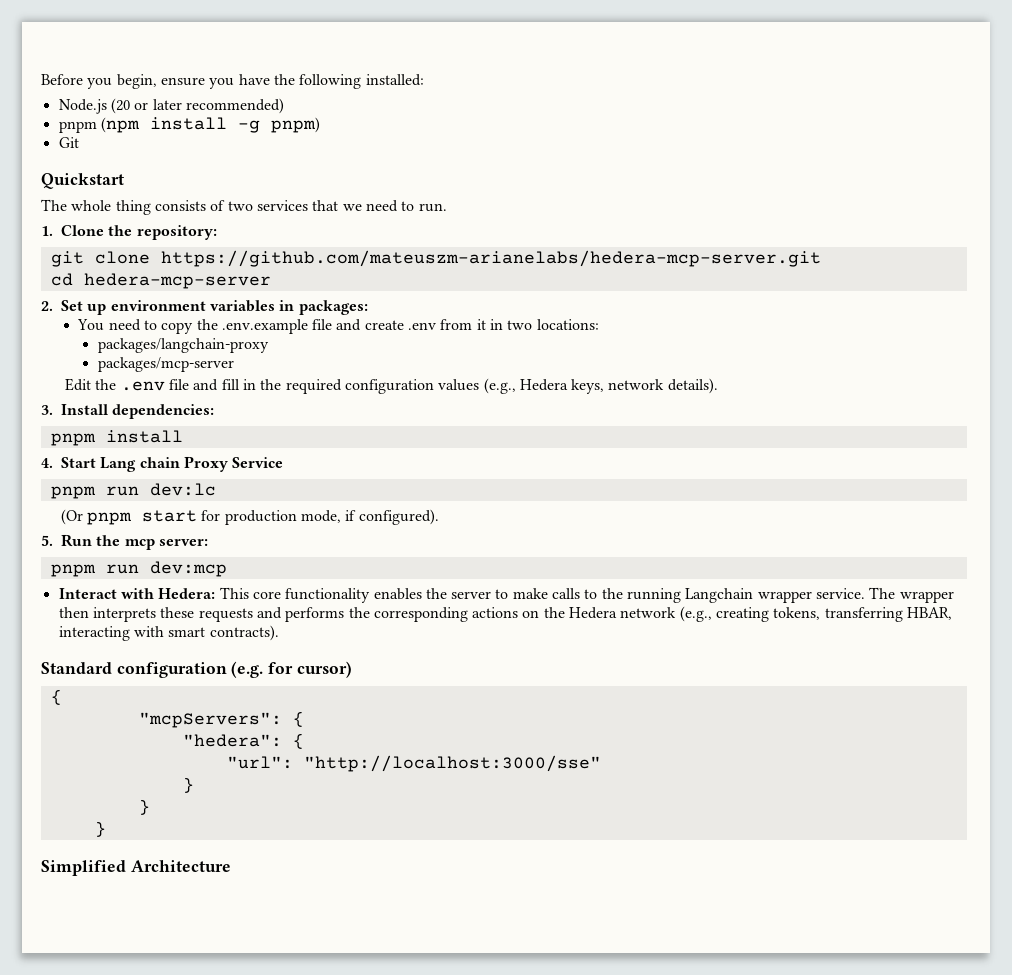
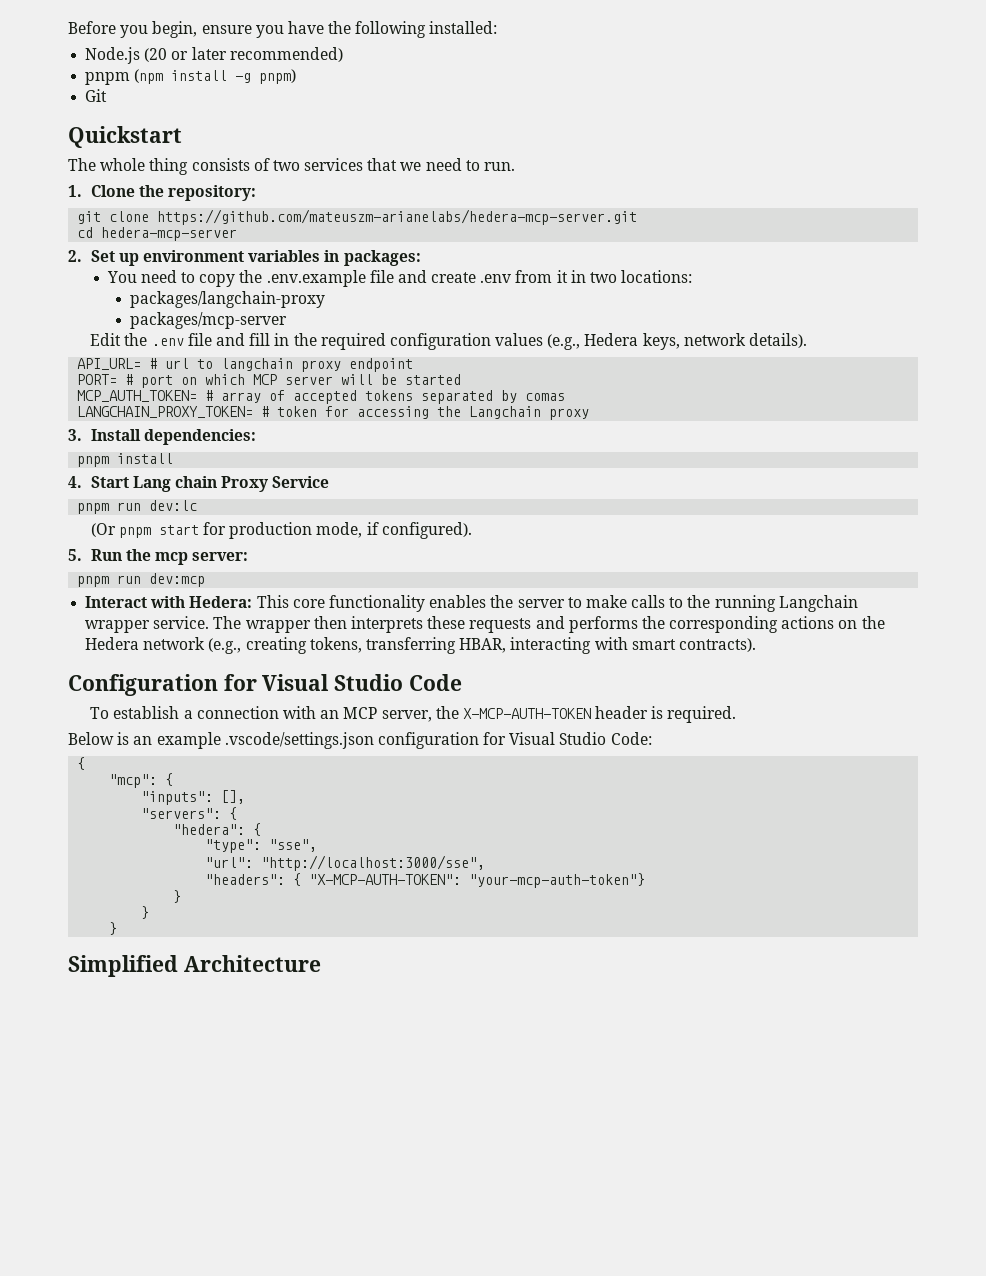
+ API_URL= # url to langchain proxy endpoint
+ PORT= # port on which MCP server will be started
+ MCP_AUTH_TOKEN= # array of accepted tokens separated by comas
+ LANGCHAIN_PROXY_TOKEN= # token for accessing the Langchain proxy
- Standard configuration (e.g. for cursor)
+ Configuration for Visual Studio Code
+ To establish a connection with an MCP server, the X-MCP-AUTH-TOKEN header is required.
+ Below is an example .vscode/settings.json configuration for Visual Studio Code:
  {
- "mcpServers": {
+ "mcp": {
+ "inputs": [],
+ "servers": {
+ "type": "sse",
- "url": "http://localhost:3000/sse"
+ "url": "http://localhost:3000/sse",
+ "headers": { "X-MCP-AUTH-TOKEN": "your-mcp-auth-token"}

